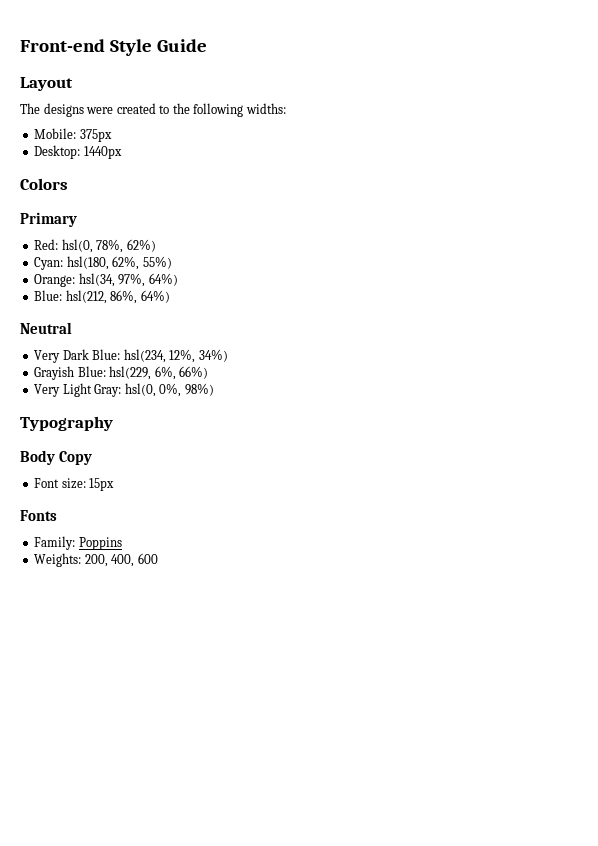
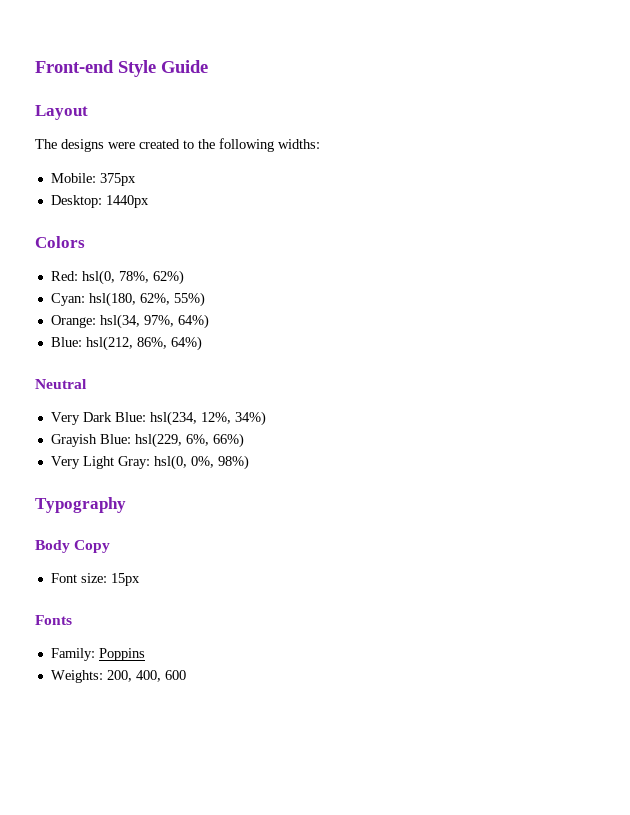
- Primary

